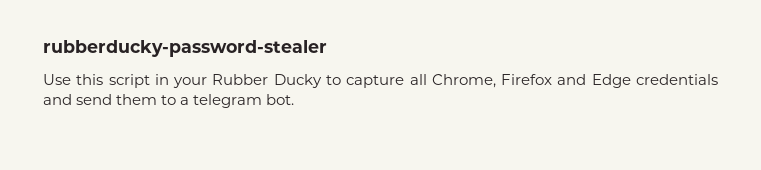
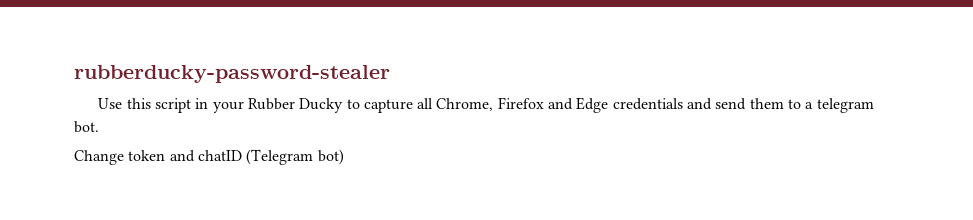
+ Change token and chatID (Telegram bot)

